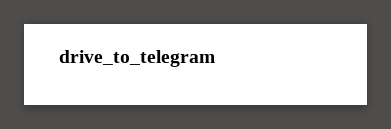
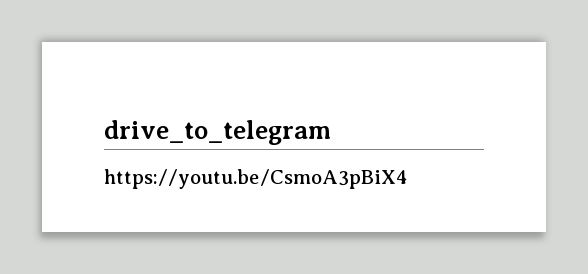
+ https://youtu.be/CsmoA3pBiX4

